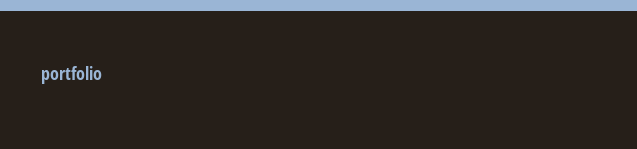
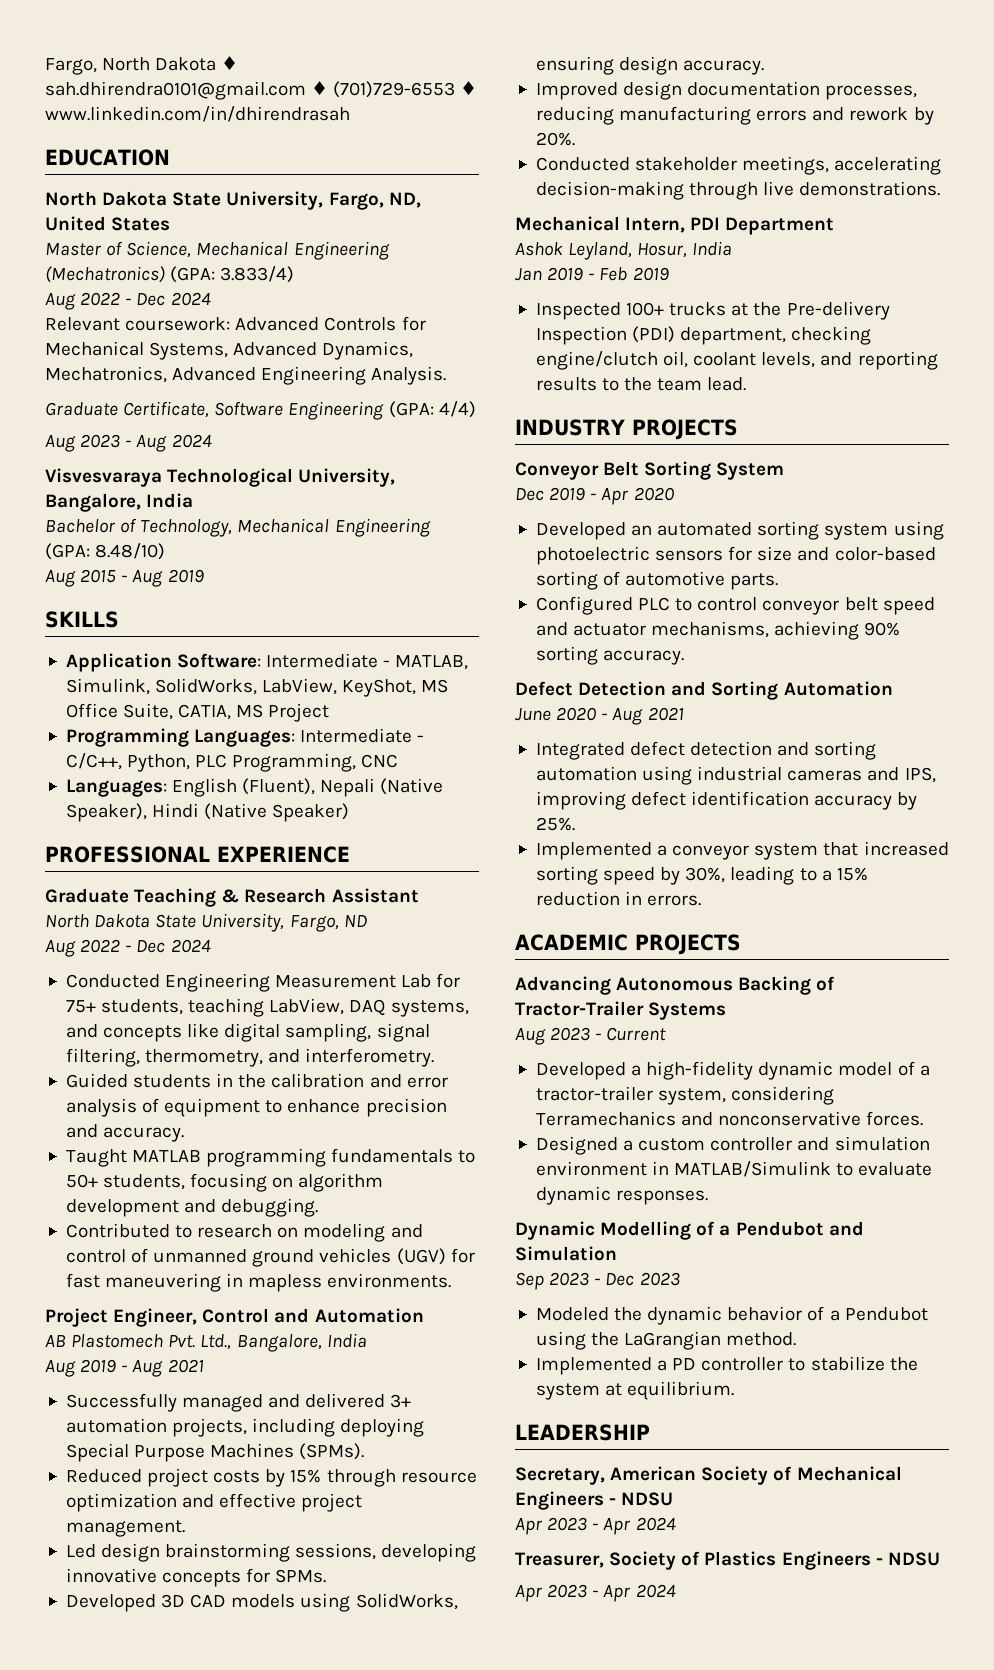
- portfolio
+ Fargo, North Dakota ♦ sah.dhirendra0101@gmail.com ♦ (701)729-6553 ♦ www.linkedin.com/in/dhirendrasah
+ EDUCATION
+ North Dakota State University, Fargo, ND, United States
+ Master of Science, Mechanical Engineering (Mechatronics) (GPA: 3.833/4)
+ Aug 2022 - Dec 2024
+ Relevant coursework: Advanced Controls for Mechanical Systems, Advanced Dynamics, Mechatronics, Advanced Engineering Analysis.
+ Graduate Certificate, Software Engineering (GPA: 4/4)
+ Aug 2023 - Aug 2024
+ Visvesvaraya Technological University, Bangalore, India
+ Bachelor of Technology, Mechanical Engineering (GPA: 8.48/10)
+ Aug 2015 - Aug 2019
+ SKILLS
+ Application Software: Intermediate - MATLAB, Simulink, SolidWorks, LabView, KeyShot, MS Office Suite, CATIA, MS Project
+ Programming Languages: Intermediate - C/C++, Python, PLC Programming, CNC
+ Languages: English (Fluent), Nepali (Native Speaker), Hindi (Native Speaker)
+ PROFESSIONAL EXPERIENCE
+ Graduate Teaching & Research Assistant
+ North Dakota State University, Fargo, ND
+ Aug 2022 - Dec 2024
+ Conducted Engineering Measurement Lab for 75+ students, teaching LabView, DAQ systems, and concepts like digital sampling, signal filtering, thermometry, and interferometry.
+ Guided students in the calibration and error analysis of equipment to enhance precision and accuracy.
+ Taught MATLAB programming fundamentals to 50+ students, focusing on algorithm development and debugging.
+ Contributed to research on modeling and control of unmanned ground vehicles (UGV) for fast maneuvering in mapless environments.
+ Project Engineer, Control and Automation
+ AB Plastomech Pvt. Ltd., Bangalore, India
+ Aug 2019 - Aug 2021
+ Successfully managed and delivered 3+ automation projects, including deploying Special Purpose Machines (SPMs).
+ Reduced project costs by 15% through resource optimization and effective project management.
+ Led design brainstorming sessions, developing innovative concepts for SPMs.
+ Developed 3D CAD models using SolidWorks, ensuring design accuracy.
+ Improved design documentation processes, reducing manufacturing errors and rework by 20%.
+ Conducted stakeholder meetings, accelerating decision-making through live demonstrations.
+ Mechanical Intern, PDI Department
+ Ashok Leyland, Hosur, India
+ Jan 2019 - Feb 2019
+ Inspected 100+ trucks at the Pre-delivery Inspection (PDI) department, checking engine/clutch oil, coolant levels, and reporting results to the team lead.
+ INDUSTRY PROJECTS
+ Conveyor Belt Sorting System
+ Dec 2019 - Apr 2020
+ Developed an automated sorting system using photoelectric sensors for size and color-based sorting of automotive parts.
+ Configured PLC to control conveyor belt speed and actuator mechanisms, achieving 90% sorting accuracy.
+ Defect Detection and Sorting Automation
+ June 2020 - Aug 2021
+ Integrated defect detection and sorting automation using industrial cameras and IPS, improving defect identification accuracy by 25%.
+ Implemented a conveyor system that increased sorting speed by 30%, leading to a 15% reduction in errors.
+ ACADEMIC PROJECTS
+ Advancing Autonomous Backing of Tractor-Trailer Systems
+ Aug 2023 - Current
+ Developed a high-fidelity dynamic model of a tractor-trailer system, considering Terramechanics and nonconservative forces.
+ Designed a custom controller and simulation environment in MATLAB/Simulink to evaluate dynamic responses.
+ Dynamic Modelling of a Pendubot and Simulation
+ Sep 2023 - Dec 2023
+ Modeled the dynamic behavior of a Pendubot using the LaGrangian method.
+ Implemented a PD controller to stabilize the system at equilibrium.
+ LEADERSHIP
+ Secretary, American Society of Mechanical Engineers - NDSU
+ Apr 2023 - Apr 2024
+ Treasurer, Society of Plastics Engineers - NDSU
+ Apr 2023 - Apr 2024

